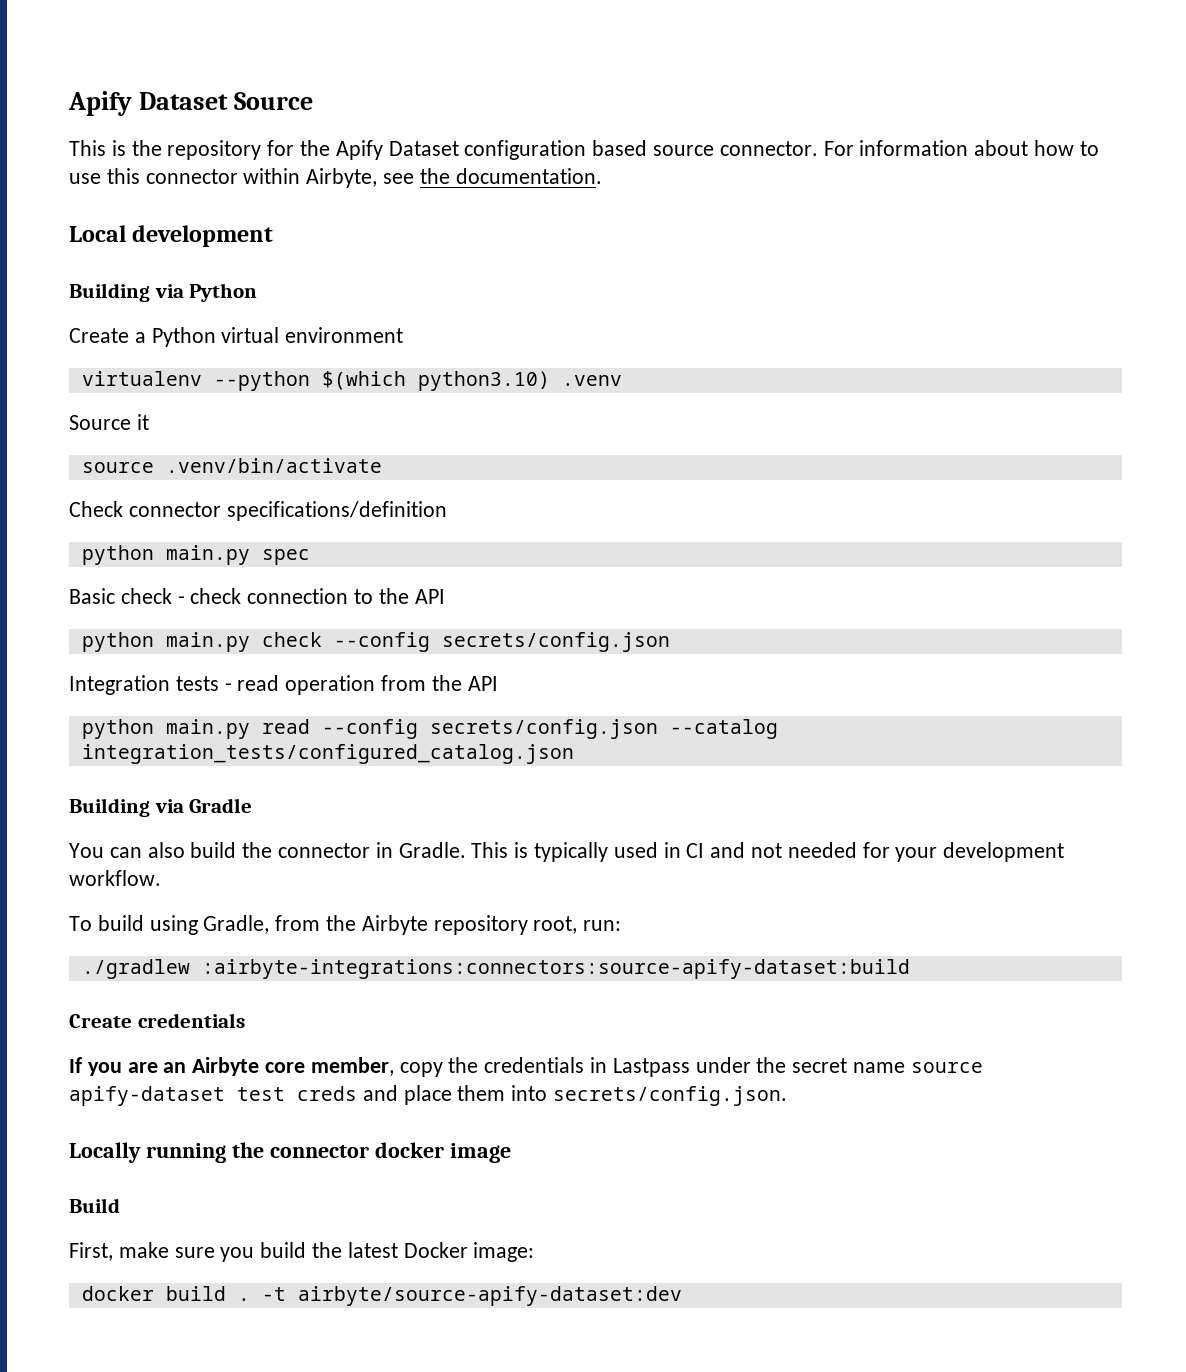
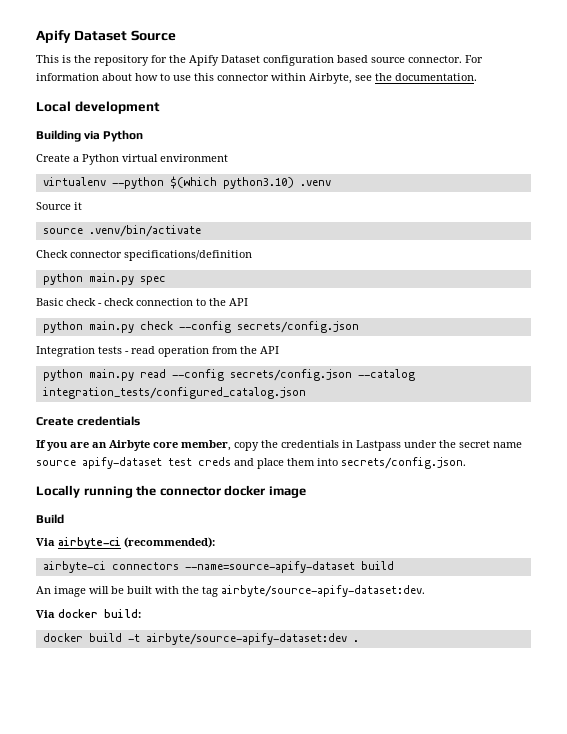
- Building via Gradle
- You can also build the connector in Gradle. This is typically used in CI and not needed for your development workflow.
- To build using Gradle, from the Airbyte repository root, run:
- ./gradlew :airbyte-integrations:connectors:source-apify-dataset:build
- First, make sure you build the latest Docker image:
+ Via airbyte-ci (recommended):
+ airbyte-ci connectors --name=source-apify-dataset build
+ An image will be built with the tag airbyte/source-apify-dataset:dev.
+ Via docker build:
- docker build . -t airbyte/source-apify-dataset:dev
+ docker build -t airbyte/source-apify-dataset:dev .

